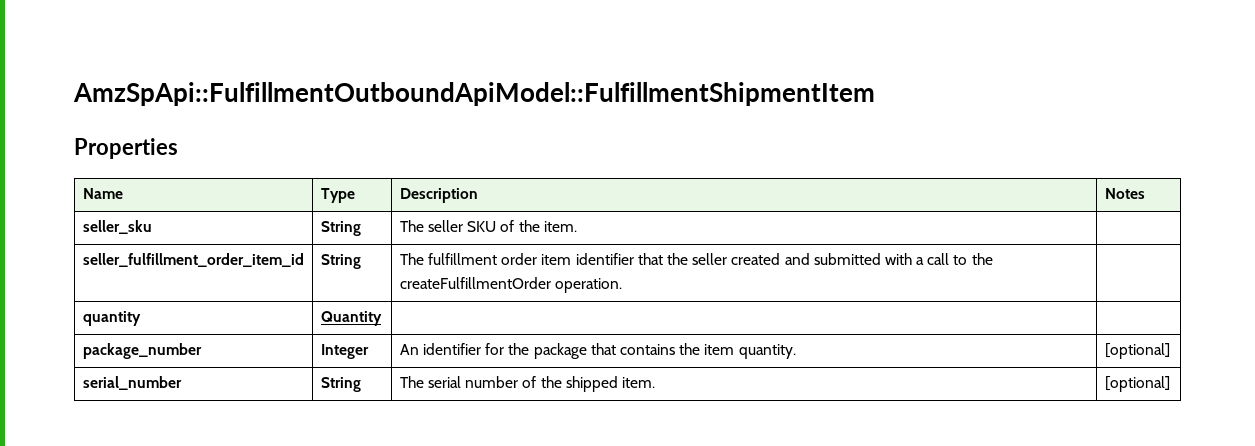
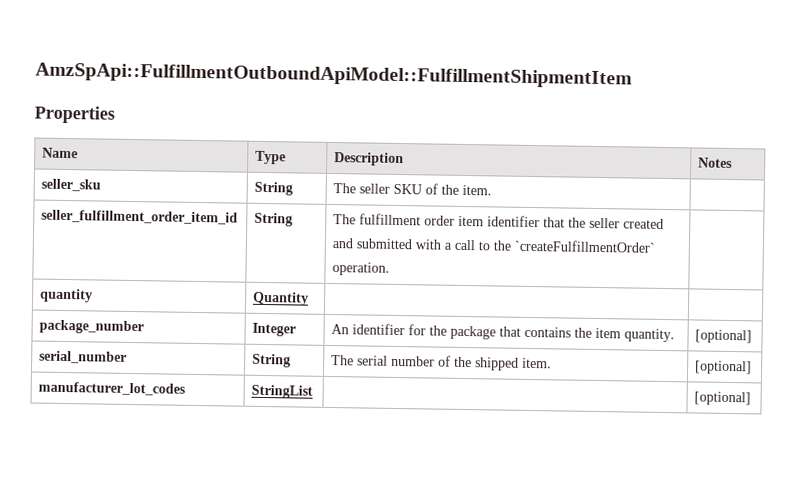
- seller_fulfillment_order_item_id | String | The fulfillment order item identifier that the seller created and submitted with a call to the createFulfillmentOrder operation. |
+ seller_fulfillment_order_item_id | String | The fulfillment order item identifier that the seller created and submitted with a call to the `createFulfillmentOrder` operation. |
+ manufacturer_lot_codes | StringList | | [optional]

